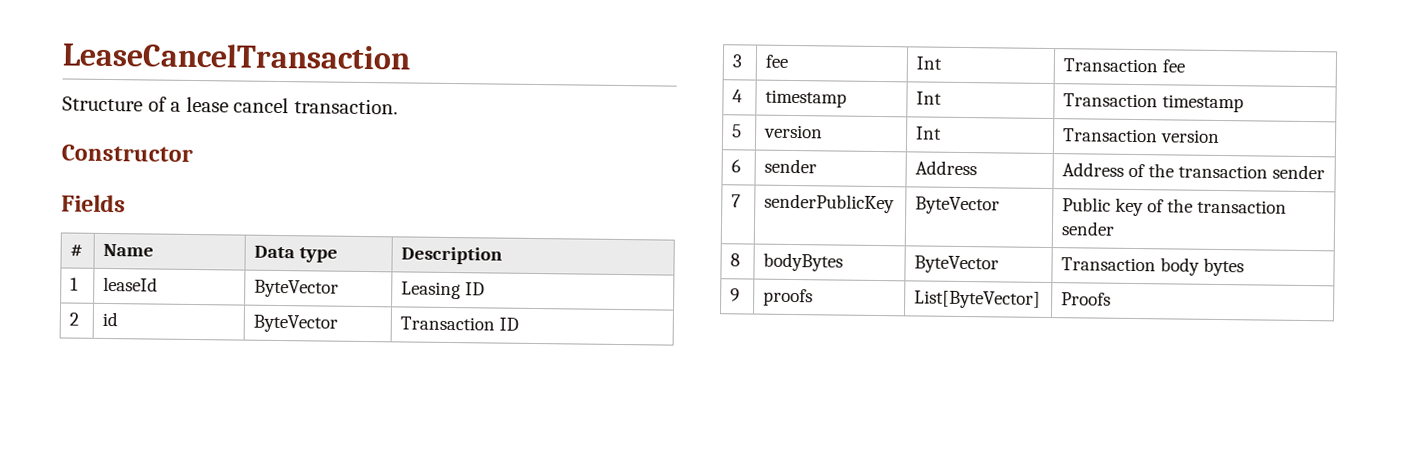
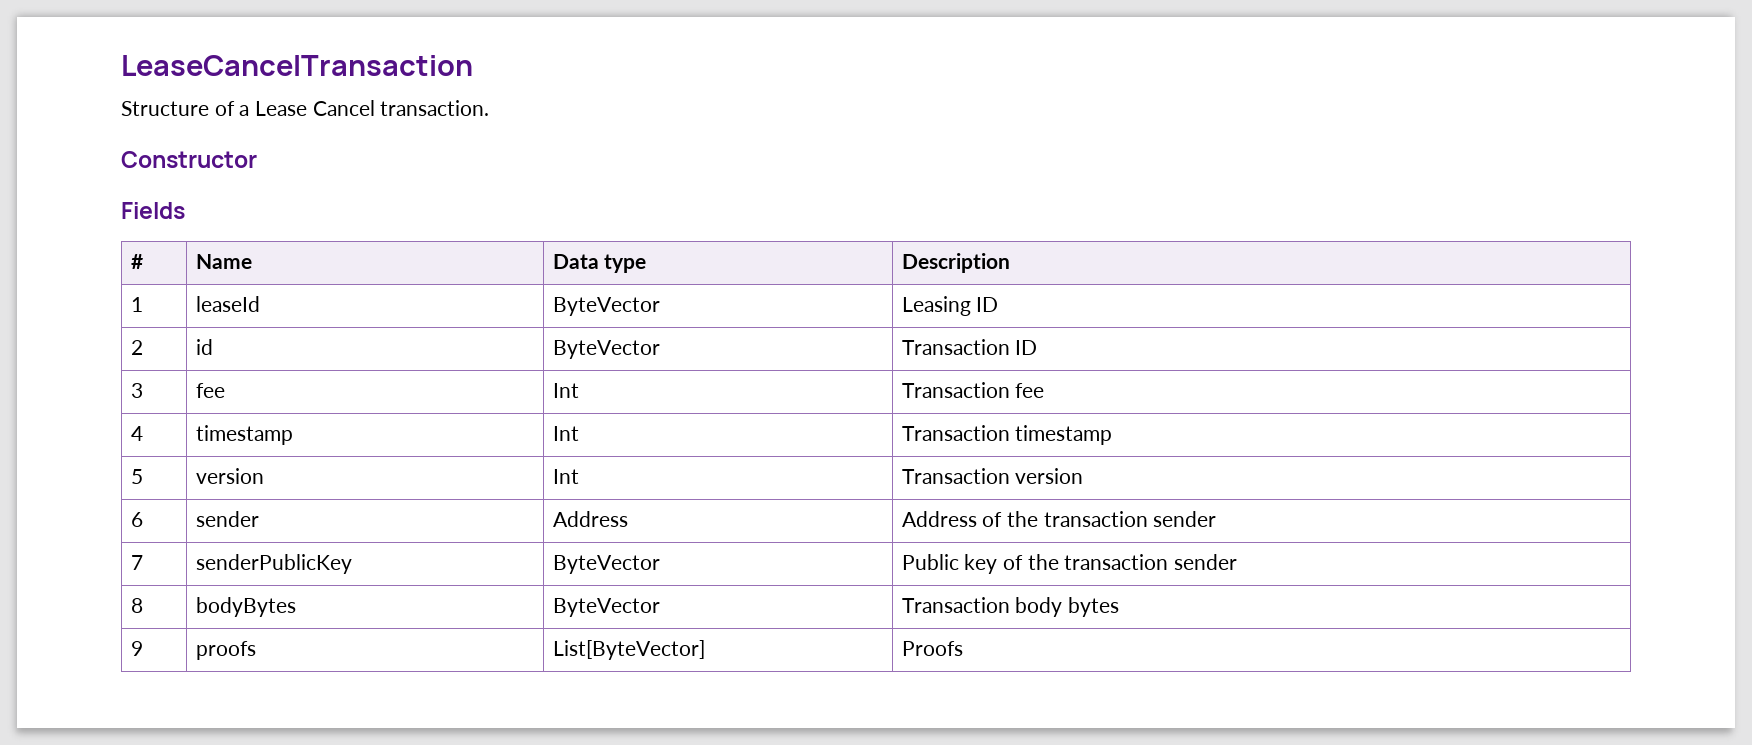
- Structure of a lease cancel transaction.
+ Structure of a Lease Cancel transaction.

